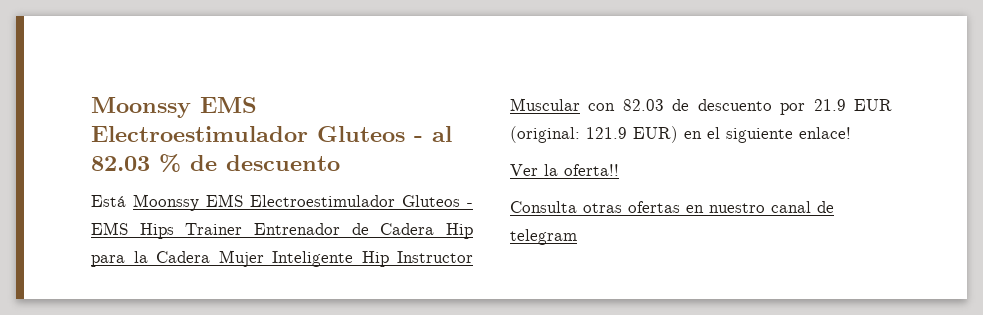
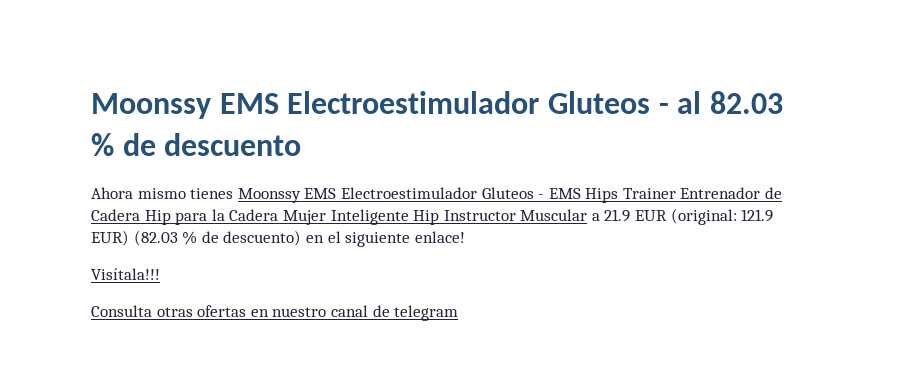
- Está Moonssy EMS Electroestimulador Gluteos - EMS Hips Trainer Entrenador de Cadera Hip para la Cadera Mujer Inteligente Hip Instructor Muscular con 82.03 de descuento por 21.9 EUR (original: 121.9 EUR) en el siguiente enlace!
+ Ahora mismo tienes Moonssy EMS Electroestimulador Gluteos - EMS Hips Trainer Entrenador de Cadera Hip para la Cadera Mujer Inteligente Hip Instructor Muscular a 21.9 EUR (original: 121.9 EUR) (82.03 % de descuento) en el siguiente enlace!
- Ver la oferta!!
+ Visítala!!!

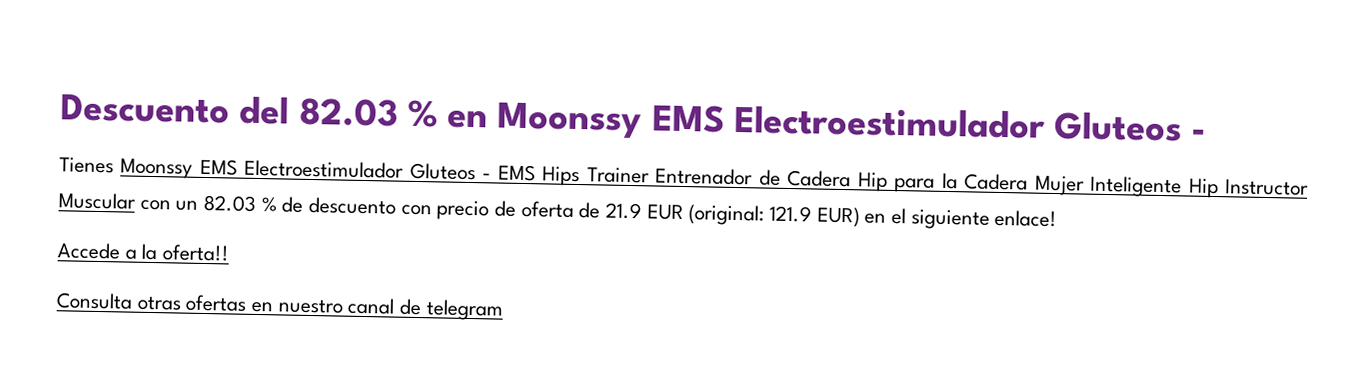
- Moonssy EMS Electroestimulador Gluteos - al 82.03 % de descuento
- Ahora mismo tienes Moonssy EMS Electroestimulador Gluteos - EMS Hips Trainer Entrenador de Cadera Hip para la Cadera Mujer Inteligente Hip Instructor Muscular a 21.9 EUR (original: 121.9 EUR) (82.03 % de descuento) en el siguiente enlace!
+ Descuento del 82.03 % en Moonssy EMS Electroestimulador Gluteos -
+ Tienes Moonssy EMS Electroestimulador Gluteos - EMS Hips Trainer Entrenador de Cadera Hip para la Cadera Mujer Inteligente Hip Instructor Muscular con un 82.03 % de descuento con precio de oferta de 21.9 EUR (original: 121.9 EUR) en el siguiente enlace!
- Visítala!!!
+ Accede a la oferta!!

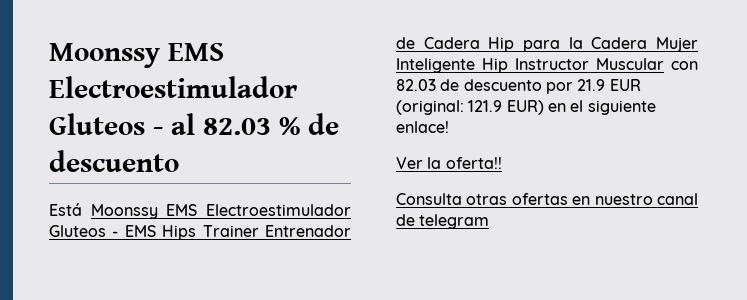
- Descuento del 82.03 % en Moonssy EMS Electroestimulador Gluteos -
- Tienes Moonssy EMS Electroestimulador Gluteos - EMS Hips Trainer Entrenador de Cadera Hip para la Cadera Mujer Inteligente Hip Instructor Muscular con un 82.03 % de descuento con precio de oferta de 21.9 EUR (original: 121.9 EUR) en el siguiente enlace!
+ Moonssy EMS Electroestimulador Gluteos - al 82.03 % de descuento
+ Está Moonssy EMS Electroestimulador Gluteos - EMS Hips Trainer Entrenador de Cadera Hip para la Cadera Mujer Inteligente Hip Instructor Muscular con 82.03 de descuento por 21.9 EUR (original: 121.9 EUR) en el siguiente enlace!
- Accede a la oferta!!
+ Ver la oferta!!

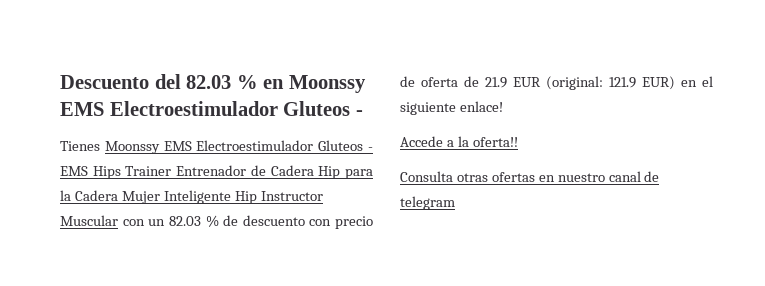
- Moonssy EMS Electroestimulador Gluteos - al 82.03 % de descuento
- Está Moonssy EMS Electroestimulador Gluteos - EMS Hips Trainer Entrenador de Cadera Hip para la Cadera Mujer Inteligente Hip Instructor Muscular con 82.03 de descuento por 21.9 EUR (original: 121.9 EUR) en el siguiente enlace!
+ Descuento del 82.03 % en Moonssy EMS Electroestimulador Gluteos -
+ Tienes Moonssy EMS Electroestimulador Gluteos - EMS Hips Trainer Entrenador de Cadera Hip para la Cadera Mujer Inteligente Hip Instructor Muscular con un 82.03 % de descuento con precio de oferta de 21.9 EUR (original: 121.9 EUR) en el siguiente enlace!
- Ver la oferta!!
+ Accede a la oferta!!

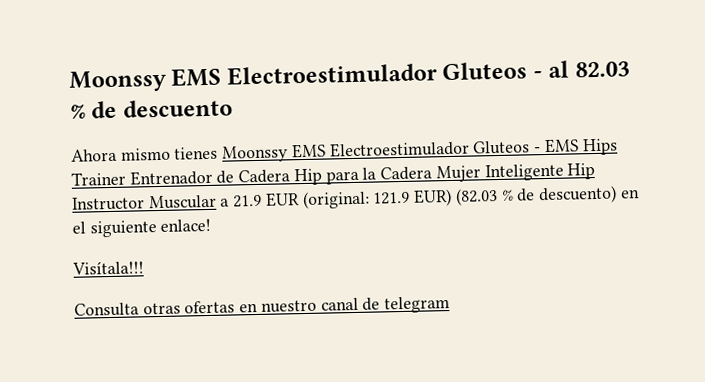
- Descuento del 82.03 % en Moonssy EMS Electroestimulador Gluteos -
- Tienes Moonssy EMS Electroestimulador Gluteos - EMS Hips Trainer Entrenador de Cadera Hip para la Cadera Mujer Inteligente Hip Instructor Muscular con un 82.03 % de descuento con precio de oferta de 21.9 EUR (original: 121.9 EUR) en el siguiente enlace!
+ Moonssy EMS Electroestimulador Gluteos - al 82.03 % de descuento
+ Ahora mismo tienes Moonssy EMS Electroestimulador Gluteos - EMS Hips Trainer Entrenador de Cadera Hip para la Cadera Mujer Inteligente Hip Instructor Muscular a 21.9 EUR (original: 121.9 EUR) (82.03 % de descuento) en el siguiente enlace!
- Accede a la oferta!!
+ Visítala!!!

